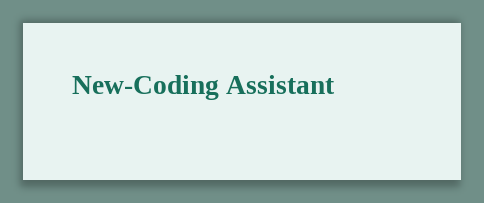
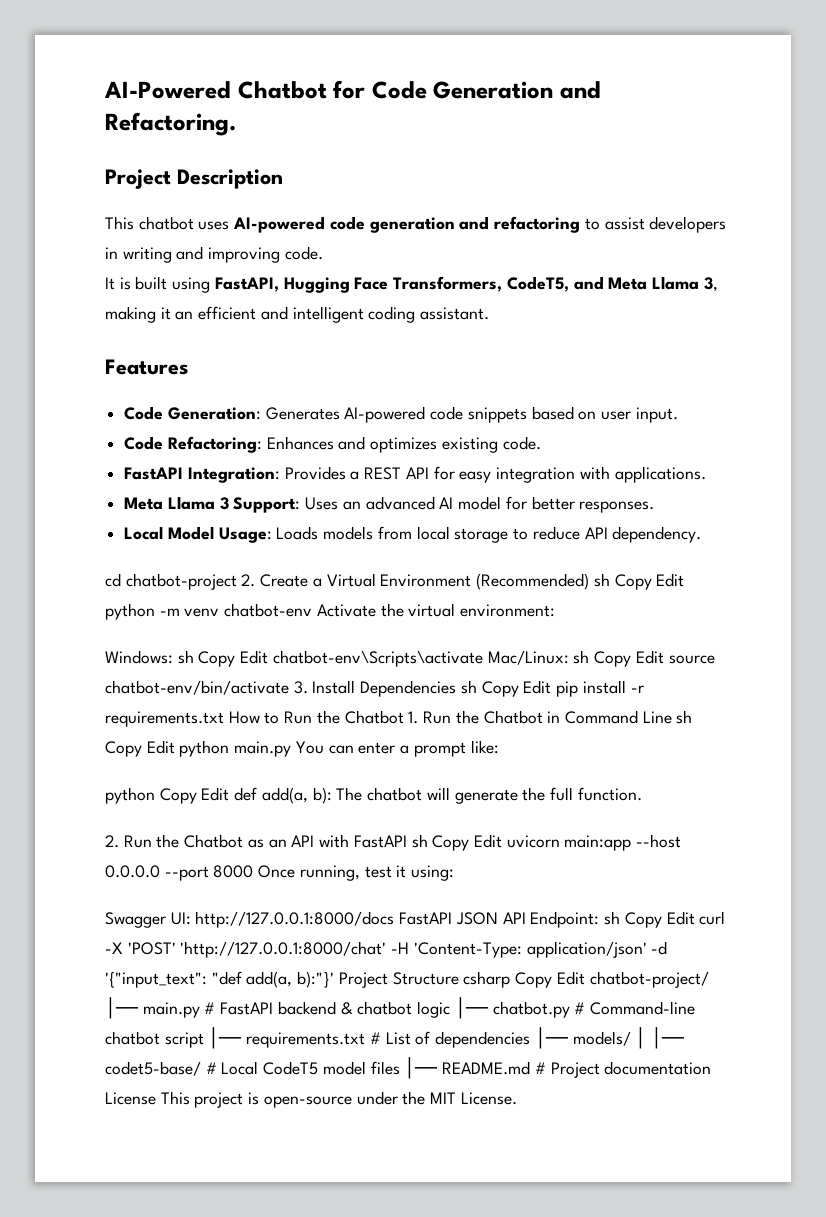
- New-Coding Assistant
+ AI-Powered Chatbot for Code Generation and Refactoring.
+ Project Description
+ This chatbot uses AI-powered code generation and refactoring to assist developers in writing and improving code.
+ It is built using FastAPI, Hugging Face Transformers, CodeT5, and Meta Llama 3, making it an efficient and intelligent coding assistant.
+ Features
+ Code Generation: Generates AI-powered code snippets based on user input.
+ Code Refactoring: Enhances and optimizes existing code.
+ FastAPI Integration: Provides a REST API for easy integration with applications.
+ Meta Llama 3 Support: Uses an advanced AI model for better responses.
+ Local Model Usage: Loads models from local storage to reduce API dependency.
+ cd chatbot-project 2. Create a Virtual Environment (Recommended) sh Copy Edit python -m venv chatbot-env Activate the virtual environment:
+ Windows: sh Copy Edit chatbot-env\Scripts\activate Mac/Linux: sh Copy Edit source chatbot-env/bin/activate 3. Install Dependencies sh Copy Edit pip install -r requirements.txt How to Run the Chatbot 1. Run the Chatbot in Command Line sh Copy Edit python main.py You can enter a prompt like:
+ python Copy Edit def add(a, b): The chatbot will generate the full function.
+ 2. Run the Chatbot as an API with FastAPI sh Copy Edit uvicorn main:app --host 0.0.0.0 --port 8000 Once running, test it using:
+ Swagger UI: http://127.0.0.1:8000/docs FastAPI JSON API Endpoint: sh Copy Edit curl -X 'POST' 'http://127.0.0.1:8000/chat' -H 'Content-Type: application/json' -d '{"input_text": "def add(a, b):"}' Project Structure csharp Copy Edit chatbot-project/ │── main.py # FastAPI backend & chatbot logic │── chatbot.py # Command-line chatbot script │── requirements.txt # List of dependencies │── models/ │ │── codet5-base/ # Local CodeT5 model files │── README.md # Project documentation License This project is open-source under the MIT License.

